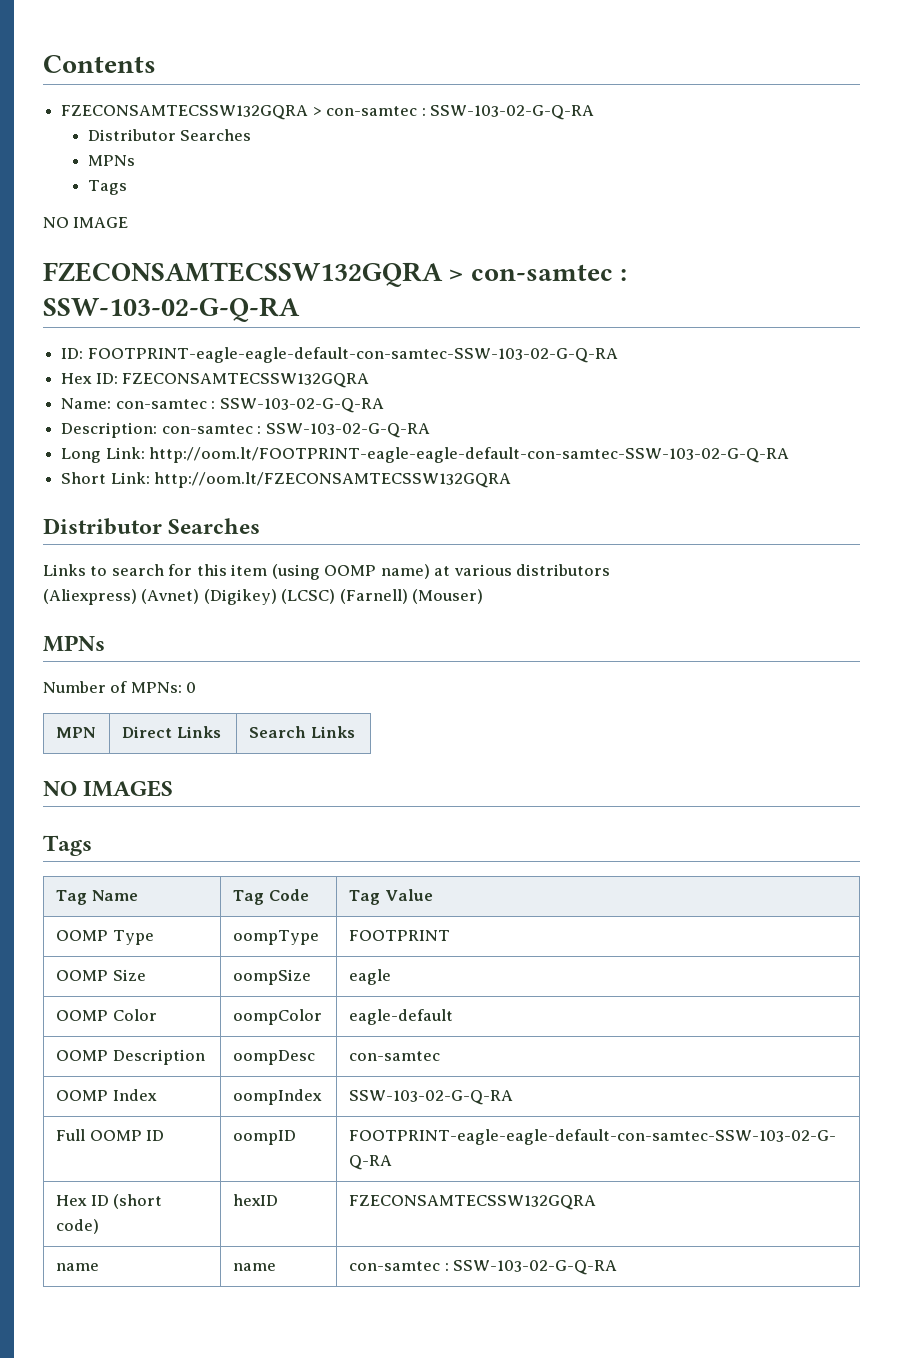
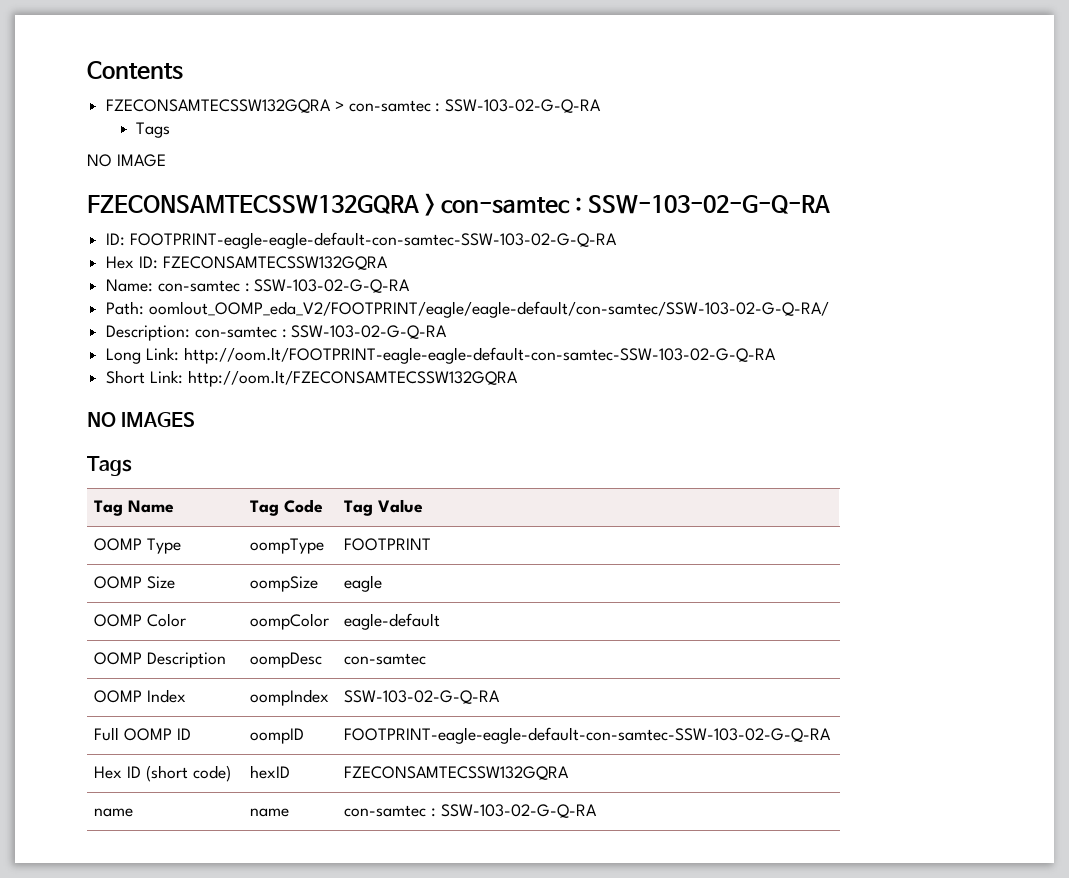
  Contents
  FZECONSAMTECSSW132GQRA > con-samtec : SSW-103-02-G-Q-RA
- Distributor Searches
- MPNs
+ Path: oomlout_OOMP_eda_V2/FOOTPRINT/eagle/eagle-default/con-samtec/SSW-103-02-G-Q-RA/
  Short Link: http://oom.lt/FZECONSAMTECSSW132GQRA
- Distributor Searches
- Links to search for this item (using OOMP name) at various distributors
- (Aliexpress) (Avnet) (Digikey) (LCSC) (Farnell) (Mouser)
- MPNs
- Number of MPNs: 0
- MPN | Direct Links | Search Links

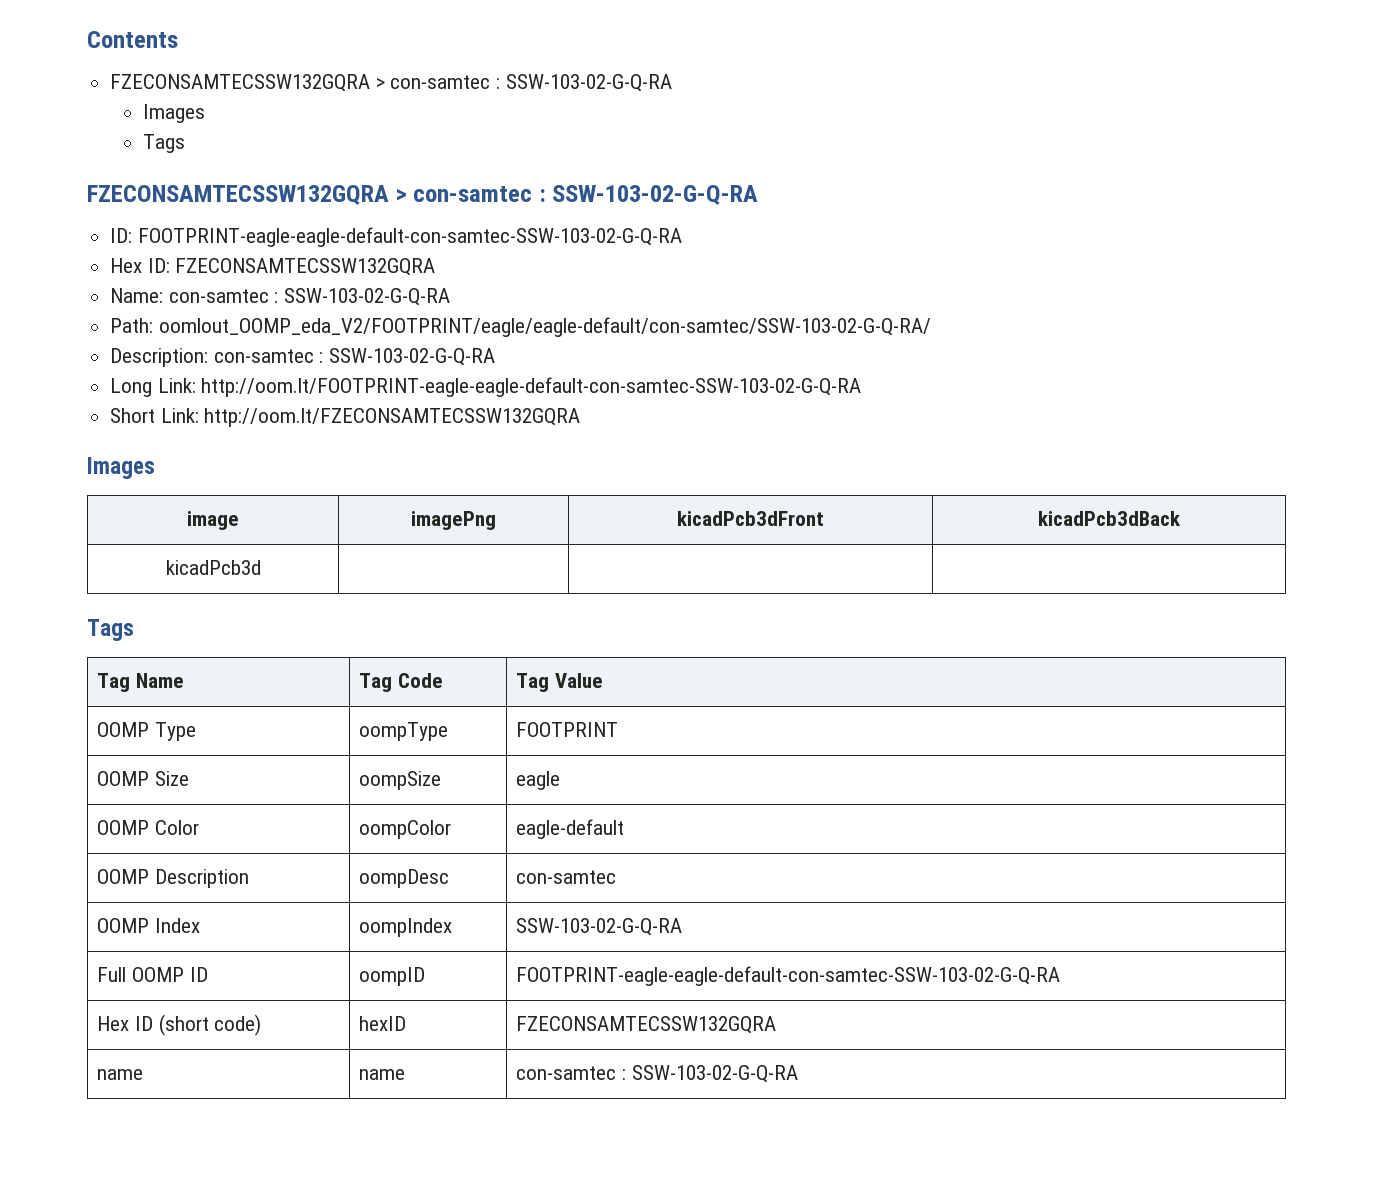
  Contents
  FZECONSAMTECSSW132GQRA > con-samtec : SSW-103-02-G-Q-RA
+ Images
  Tags
- NO IMAGE
  Short Link: http://oom.lt/FZECONSAMTECSSW132GQRA
- NO IMAGES
+ Images
+ image | imagePng | kicadPcb3dFront | kicadPcb3dBack
+ kicadPcb3d | | |

